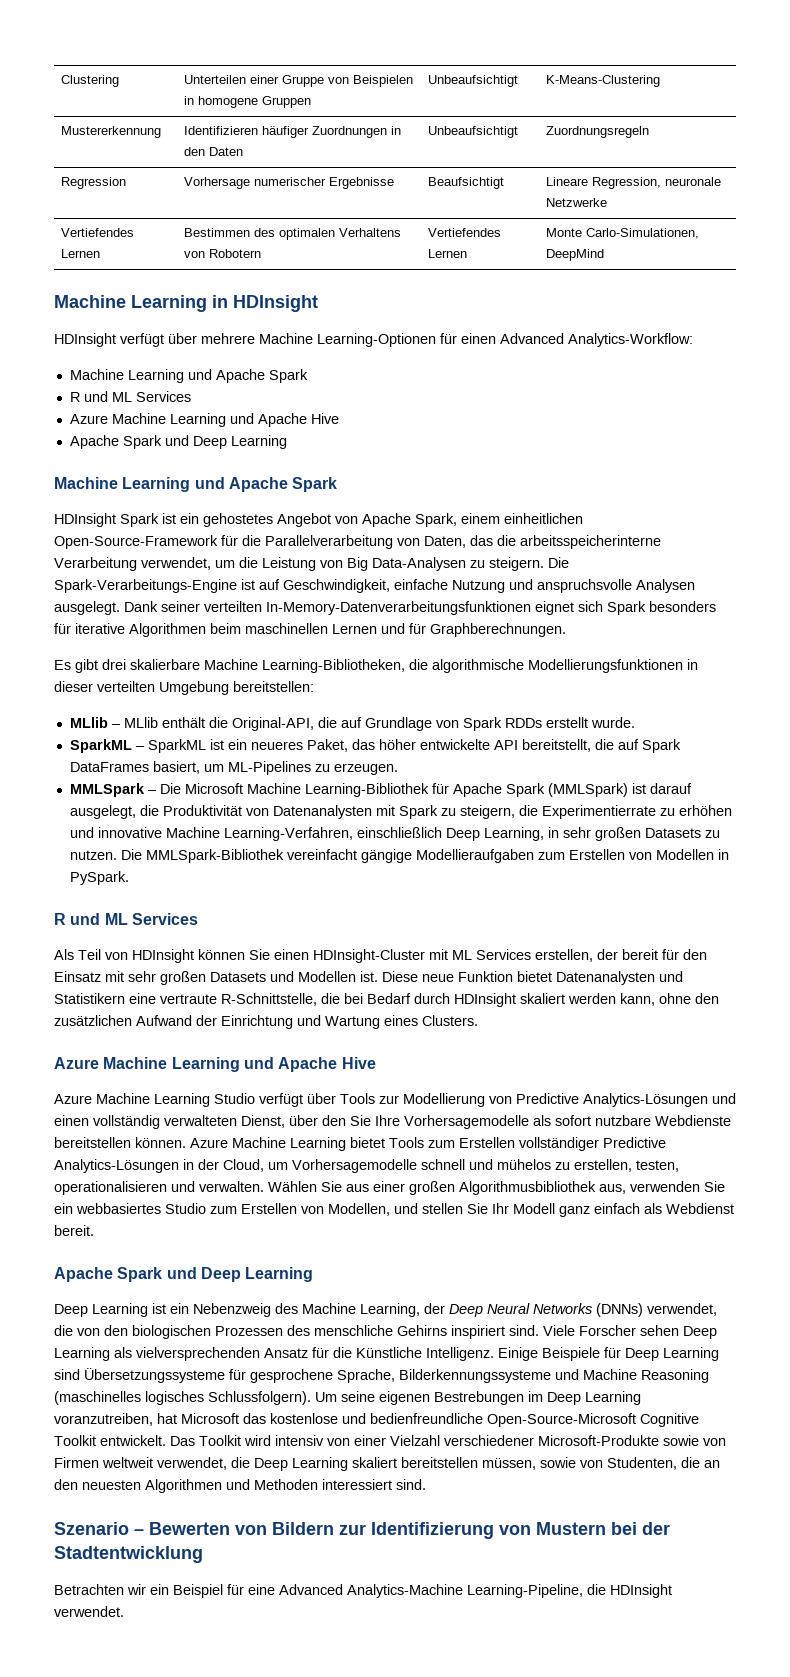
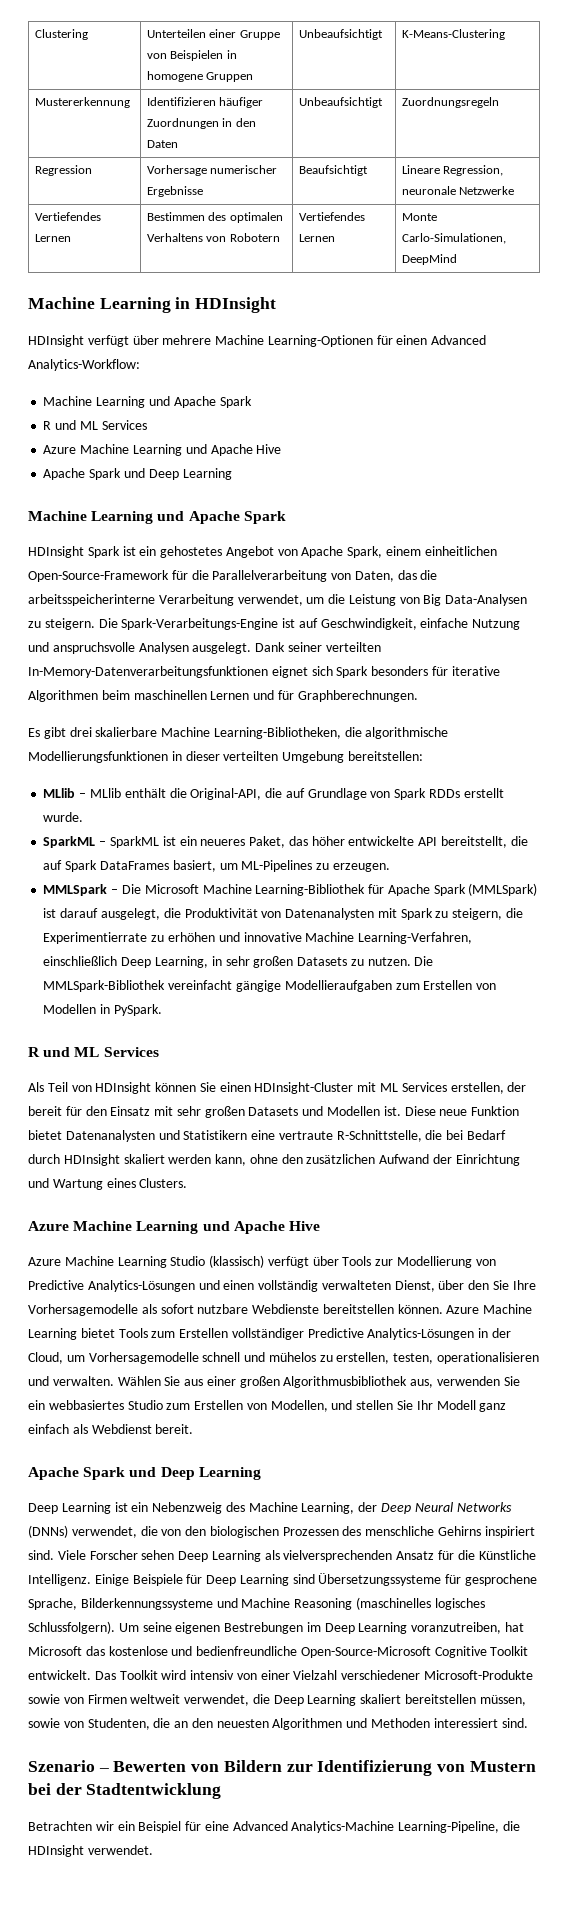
- Azure Machine Learning Studio verfügt über Tools zur Modellierung von Predictive Analytics-Lösungen und einen vollständig verwalteten Dienst, über den Sie Ihre Vorhersagemodelle als sofort nutzbare Webdienste bereitstellen können.
+ Azure Machine Learning Studio (klassisch) verfügt über Tools zur Modellierung von Predictive Analytics-Lösungen und einen vollständig verwalteten Dienst, über den Sie Ihre Vorhersagemodelle als sofort nutzbare Webdienste bereitstellen können.

